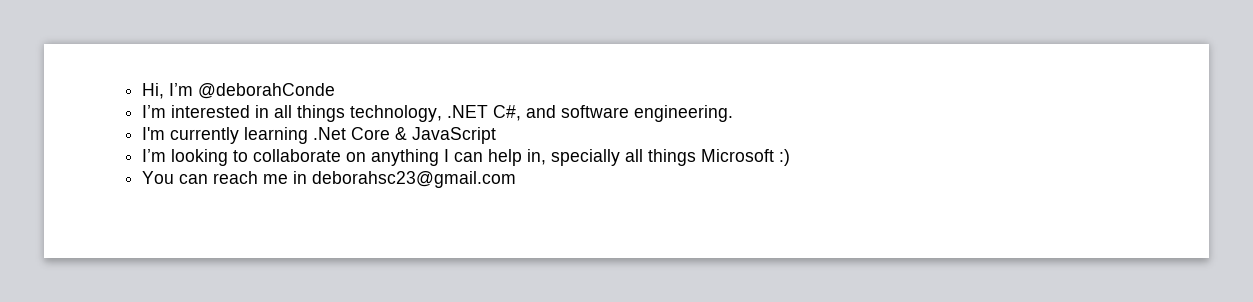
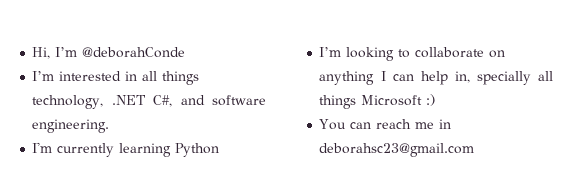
- I'm currently learning .Net Core & JavaScript
+ I'm currently learning Python

